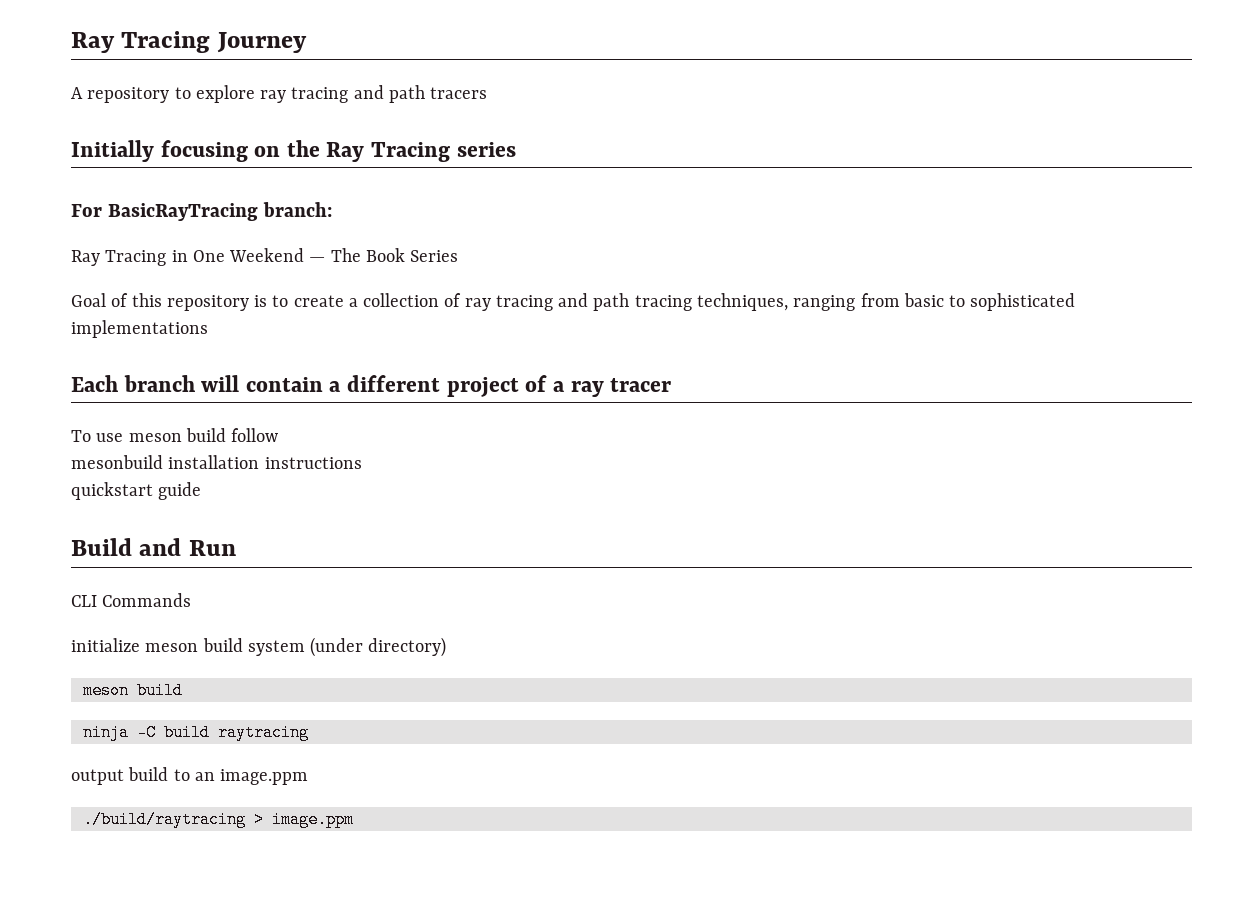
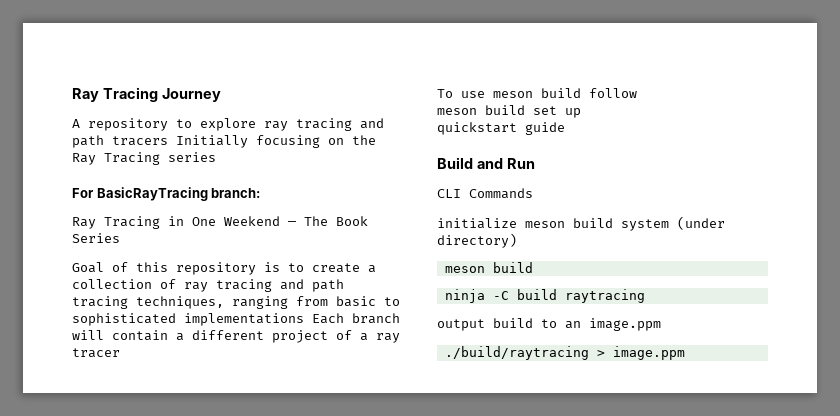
- A repository to explore ray tracing and path tracers
- Initially focusing on the Ray Tracing series
+ A repository to explore ray tracing and path tracers Initially focusing on the Ray Tracing series
- Goal of this repository is to create a collection of ray tracing and path tracing techniques, ranging from basic to sophisticated implementations
- Each branch will contain a different project of a ray tracer
+ Goal of this repository is to create a collection of ray tracing and path tracing techniques, ranging from basic to sophisticated implementations Each branch will contain a different project of a ray tracer
- mesonbuild installation instructions
+ meson build set up

